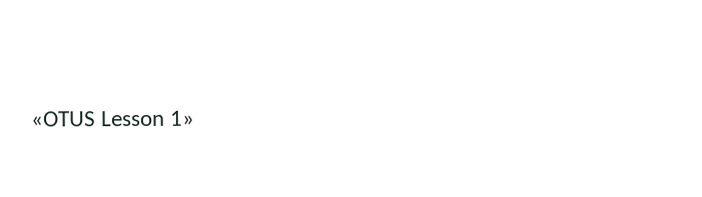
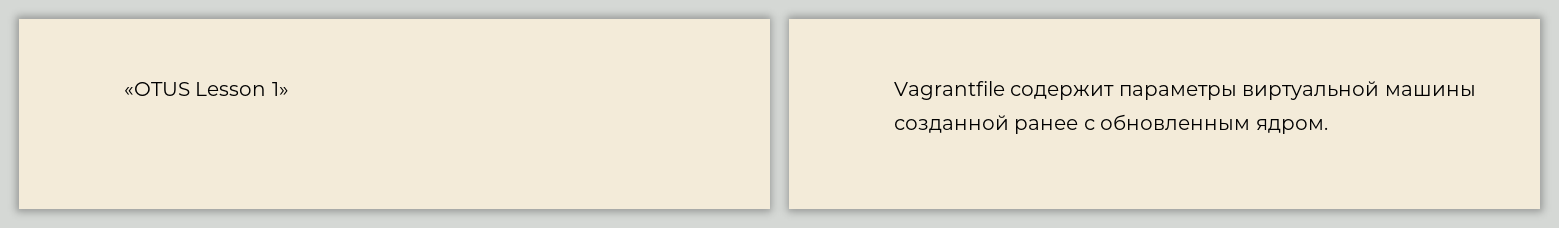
+ Vagrantfile содержит параметры виртуальной машины созданной ранее с обновленным ядром.

